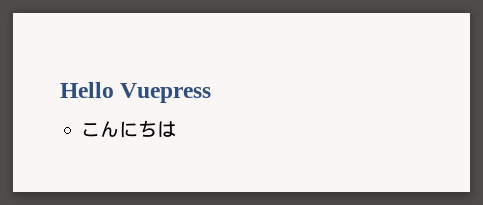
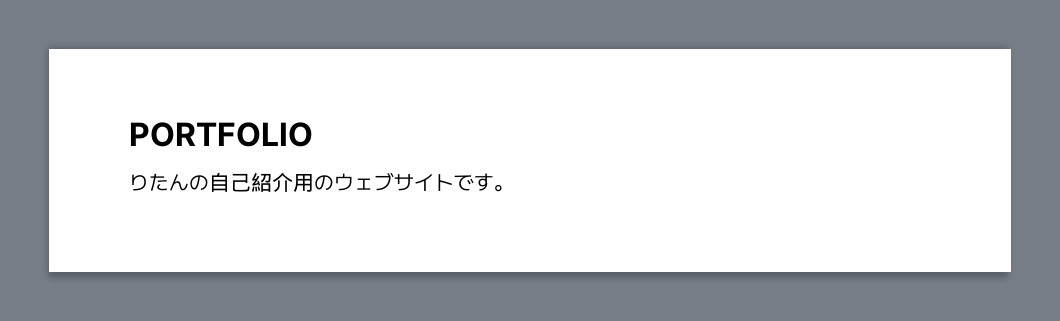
- Hello Vuepress
- こんにちは
+ PORTFOLIO
+ りたんの自己紹介用のウェブサイトです。

